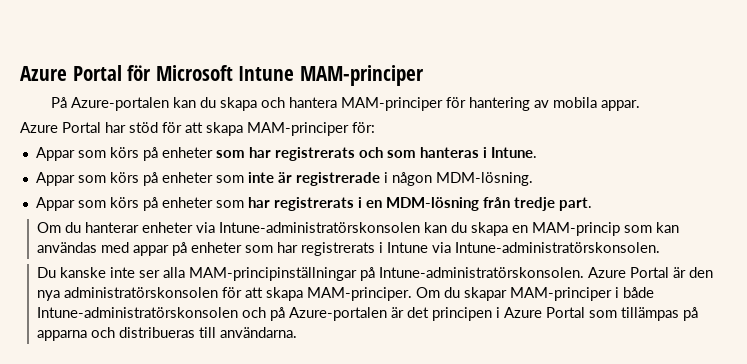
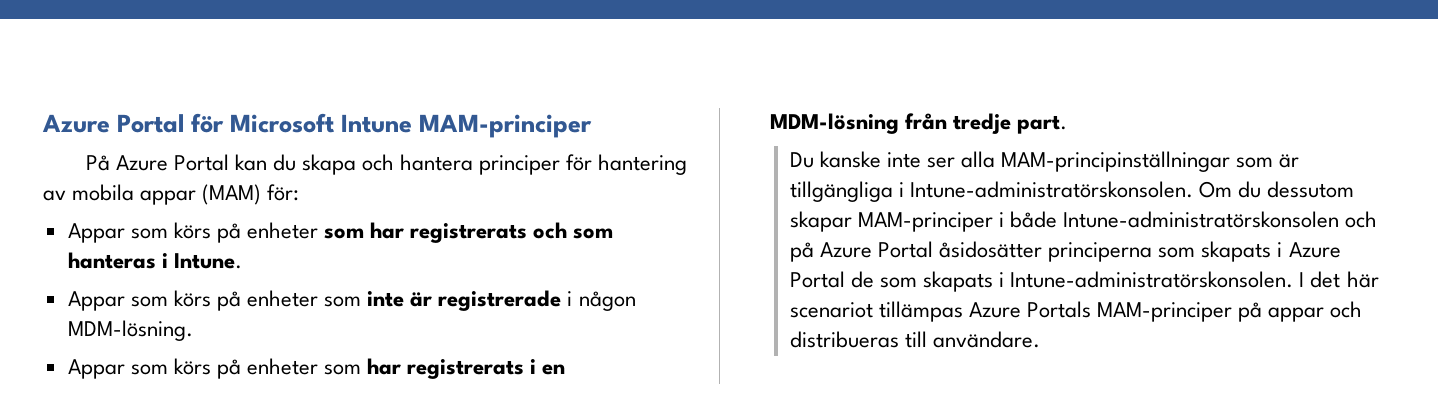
- På Azure-portalen kan du skapa och hantera MAM-principer för hantering av mobila appar.
- Azure Portal har stöd för att skapa MAM-principer för:
+ På Azure Portal kan du skapa och hantera principer för hantering av mobila appar (MAM) för:
- Om du hanterar enheter via Intune-administratörskonsolen kan du skapa en MAM-princip som kan användas med appar på enheter som har registrerats i Intune via Intune-administratörskonsolen.
- Du kanske inte ser alla MAM-principinställningar på Intune-administratörskonsolen. Azure Portal är den nya administratörskonsolen för att skapa MAM-principer. Om du skapar MAM-principer i både Intune-administratörskonsolen och på Azure-portalen är det principen i Azure Portal som tillämpas på apparna och distribueras till användarna.
+ Du kanske inte ser alla MAM-principinställningar som är tillgängliga i Intune-administratörskonsolen. Om du dessutom skapar MAM-principer i både Intune-administratörskonsolen och på Azure Portal åsidosätter principerna som skapats i Azure Portal de som skapats i Intune-administratörskonsolen. I det här scenariot tillämpas Azure Portals MAM-principer på appar och distribueras till användare.

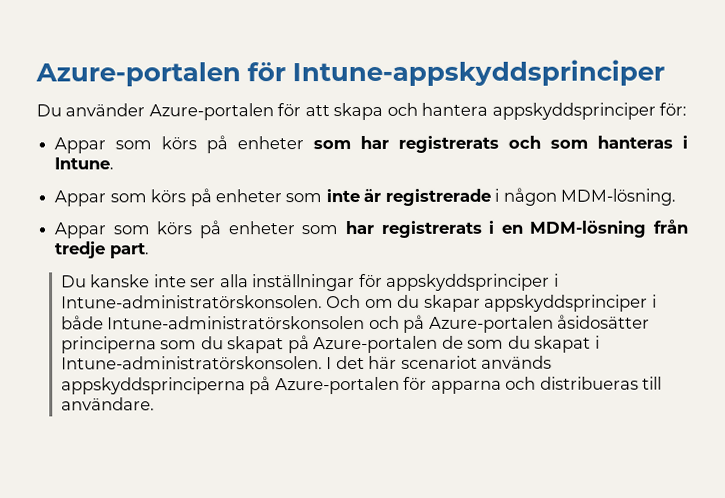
- Azure Portal för Microsoft Intune MAM-principer
- På Azure Portal kan du skapa och hantera principer för hantering av mobila appar (MAM) för:
+ Azure-portalen för Intune-appskyddsprinciper
+ Du använder Azure-portalen för att skapa och hantera appskyddsprinciper för:
- Du kanske inte ser alla MAM-principinställningar som är tillgängliga i Intune-administratörskonsolen. Om du dessutom skapar MAM-principer i både Intune-administratörskonsolen och på Azure Portal åsidosätter principerna som skapats i Azure Portal de som skapats i Intune-administratörskonsolen.
+ Du kanske inte ser alla inställningar för appskyddsprinciper i Intune-administratörskonsolen. Och om du skapar appskyddsprinciper i både Intune-administratörskonsolen och på Azure-portalen åsidosätter principerna som du skapat på Azure-portalen de som du skapat i Intune-administratörskonsolen.
- I det här scenariot tillämpas Azure Portals MAM-principer på appar och distribueras till användare.
+ I det här scenariot används appskyddsprinciperna på Azure-portalen för apparna och distribueras till användare.

